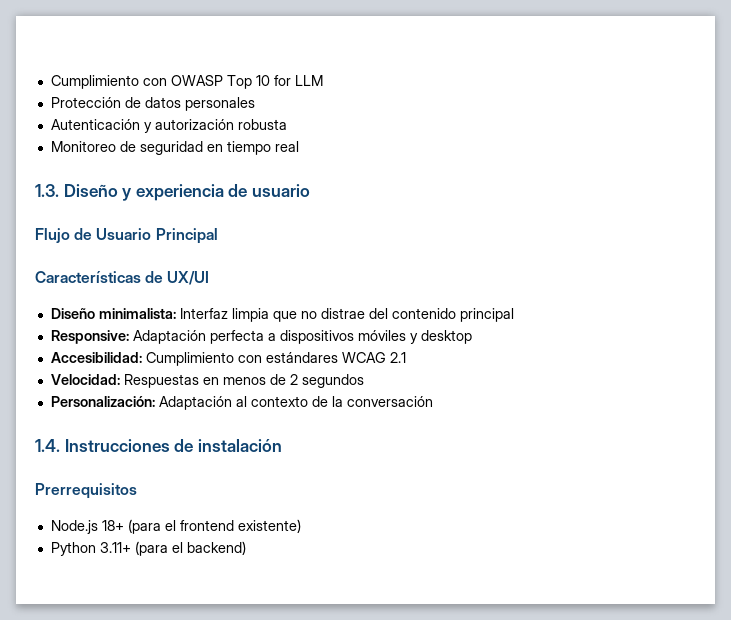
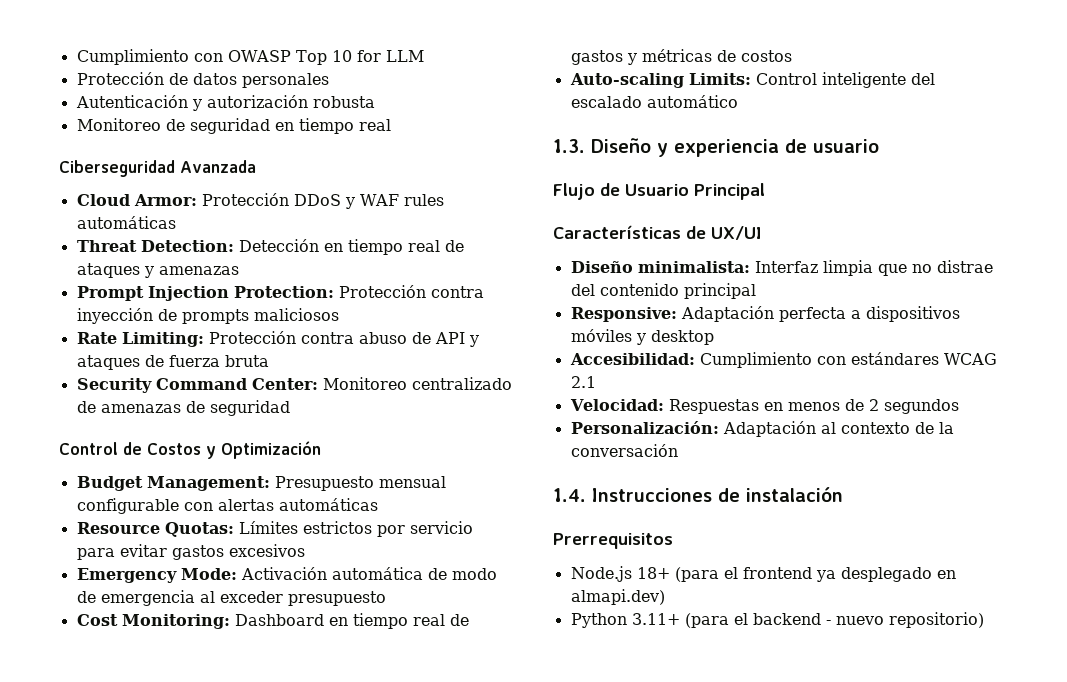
+ Ciberseguridad Avanzada
+ Cloud Armor: Protección DDoS y WAF rules automáticas
+ Threat Detection: Detección en tiempo real de ataques y amenazas
+ Prompt Injection Protection: Protección contra inyección de prompts maliciosos
+ Rate Limiting: Protección contra abuso de API y ataques de fuerza bruta
+ Security Command Center: Monitoreo centralizado de amenazas de seguridad
+ Control de Costos y Optimización
+ Budget Management: Presupuesto mensual configurable con alertas automáticas
+ Resource Quotas: Límites estrictos por servicio para evitar gastos excesivos
+ Emergency Mode: Activación automática de modo de emergencia al exceder presupuesto
+ Cost Monitoring: Dashboard en tiempo real de gastos y métricas de costos
+ Auto-scaling Limits: Control inteligente del escalado automático
- Node.js 18+ (para el frontend existente)
+ Node.js 18+ (para el frontend ya desplegado en almapi.dev)
- Python 3.11+ (para el backend)
+ Python 3.11+ (para el backend - nuevo repositorio)

